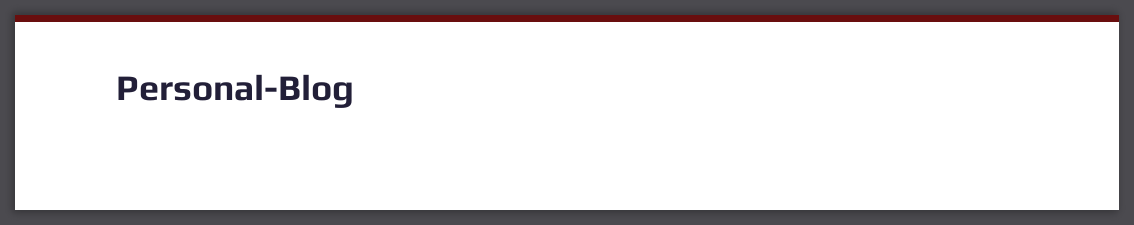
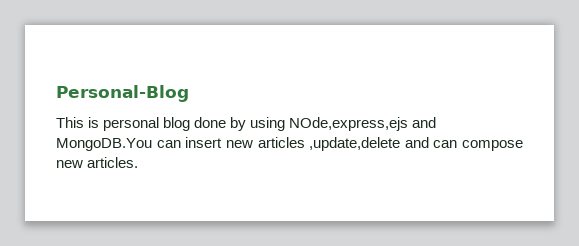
+ This is personal blog done by using NOde,express,ejs and MongoDB.You can insert new articles ,update,delete and can compose new articles.

